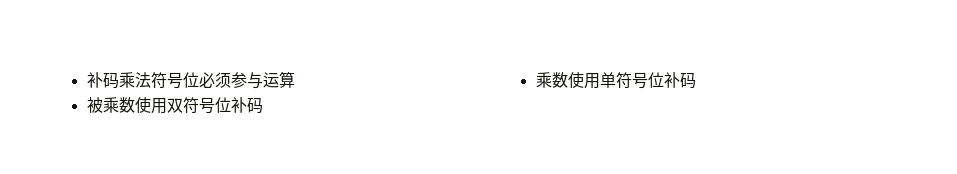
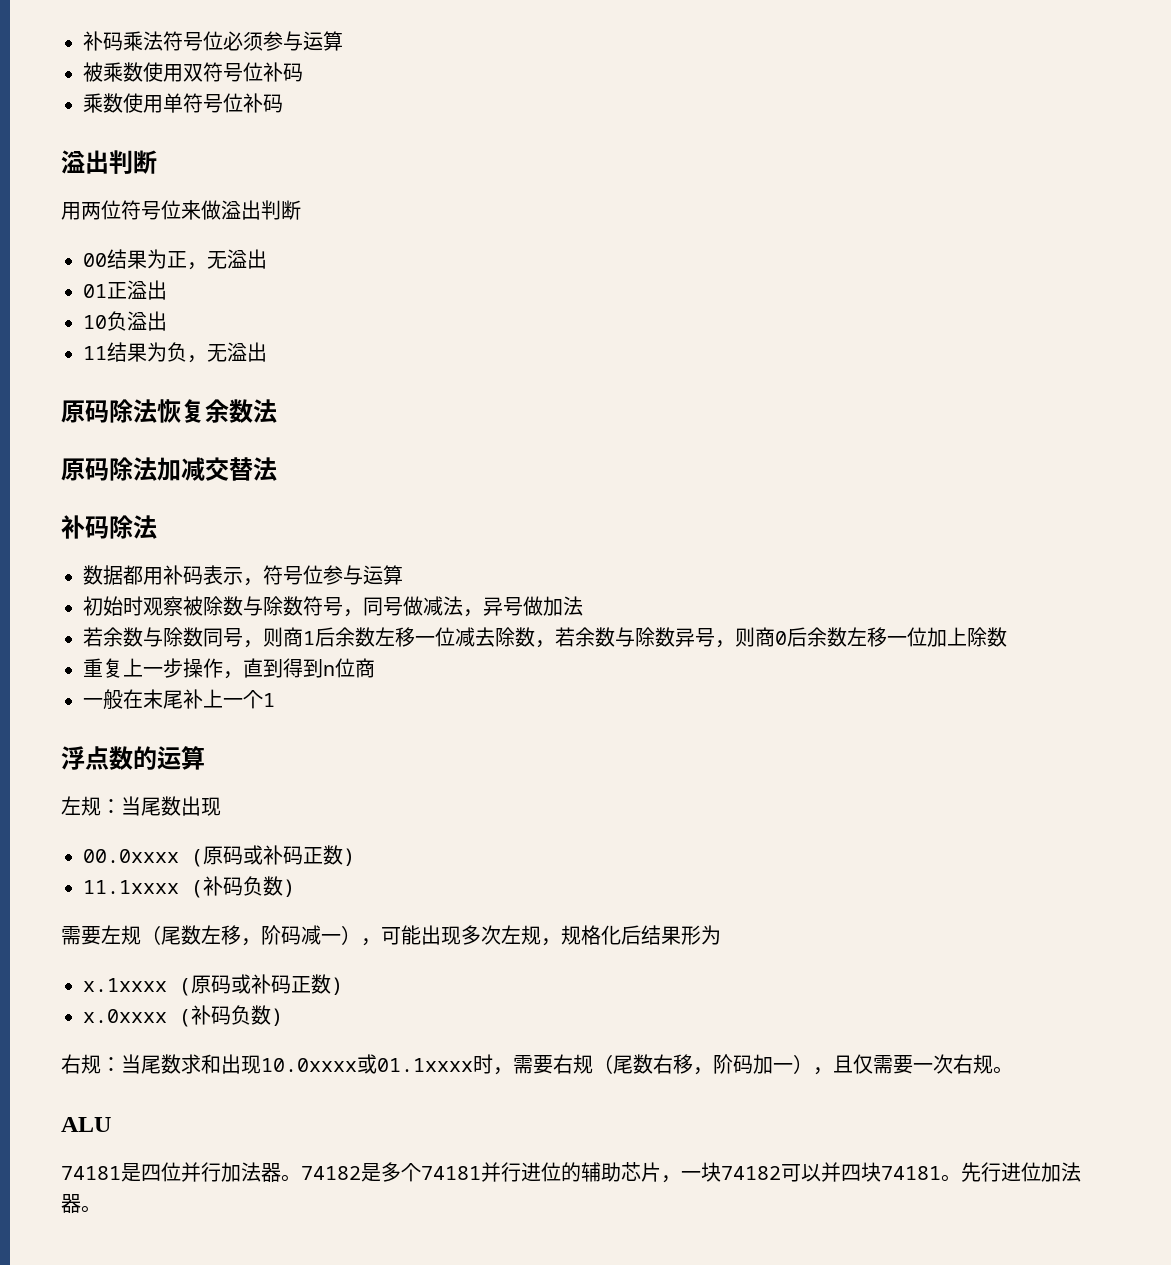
  乘数使用单符号位补码
+ 溢出判断
+ 用两位符号位来做溢出判断
+ 00结果为正，无溢出
+ 01正溢出
+ 10负溢出
+ 11结果为负，无溢出
+ 原码除法恢复余数法
+ 原码除法加减交替法
+ 补码除法
+ 数据都用补码表示，符号位参与运算
+ 初始时观察被除数与除数符号，同号做减法，异号做加法
+ 若余数与除数同号，则商1后余数左移一位减去除数，若余数与除数异号，则商0后余数左移一位加上除数
+ 重复上一步操作，直到得到n位商
+ 一般在末尾补上一个1
+ 浮点数的运算
+ 左规：当尾数出现
+ 00.0xxxx (原码或补码正数)
+ 11.1xxxx (补码负数)
+ 需要左规（尾数左移，阶码减一），可能出现多次左规，规格化后结果形为
+ x.1xxxx (原码或补码正数)
+ x.0xxxx (补码负数)
+ 右规：当尾数求和出现10.0xxxx或01.1xxxx时，需要右规（尾数右移，阶码加一），且仅需要一次右规。
+ ALU
+ 74181是四位并行加法器。74182是多个74181并行进位的辅助芯片，一块74182可以并四块74181。先行进位加法器。

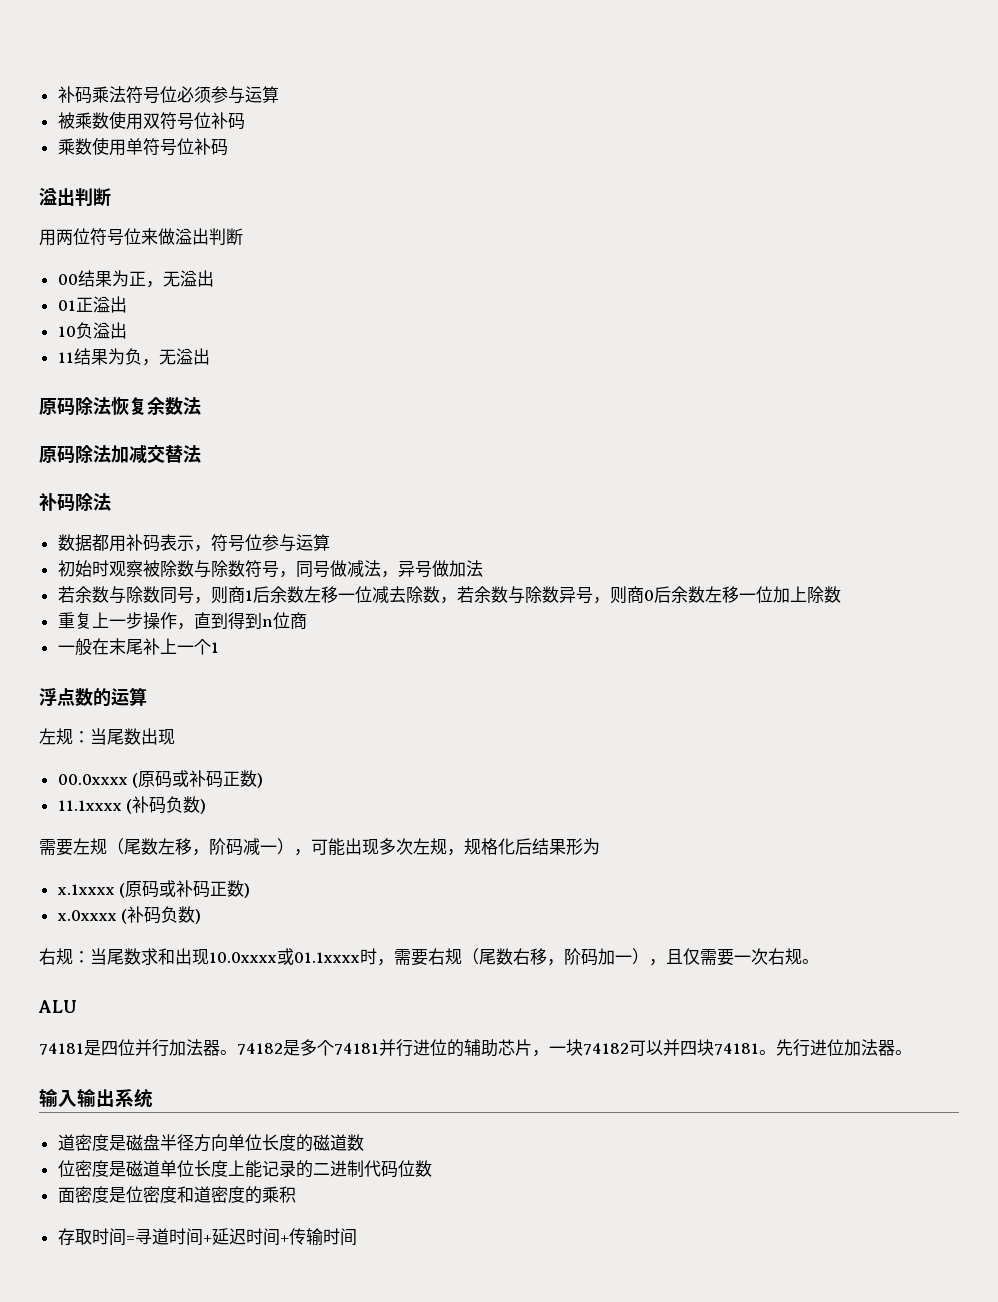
+ 输入输出系统
+ 道密度是磁盘半径方向单位长度的磁道数
+ 位密度是磁道单位长度上能记录的二进制代码位数
+ 面密度是位密度和道密度的乘积
+ 存取时间=寻道时间+延迟时间+传输时间

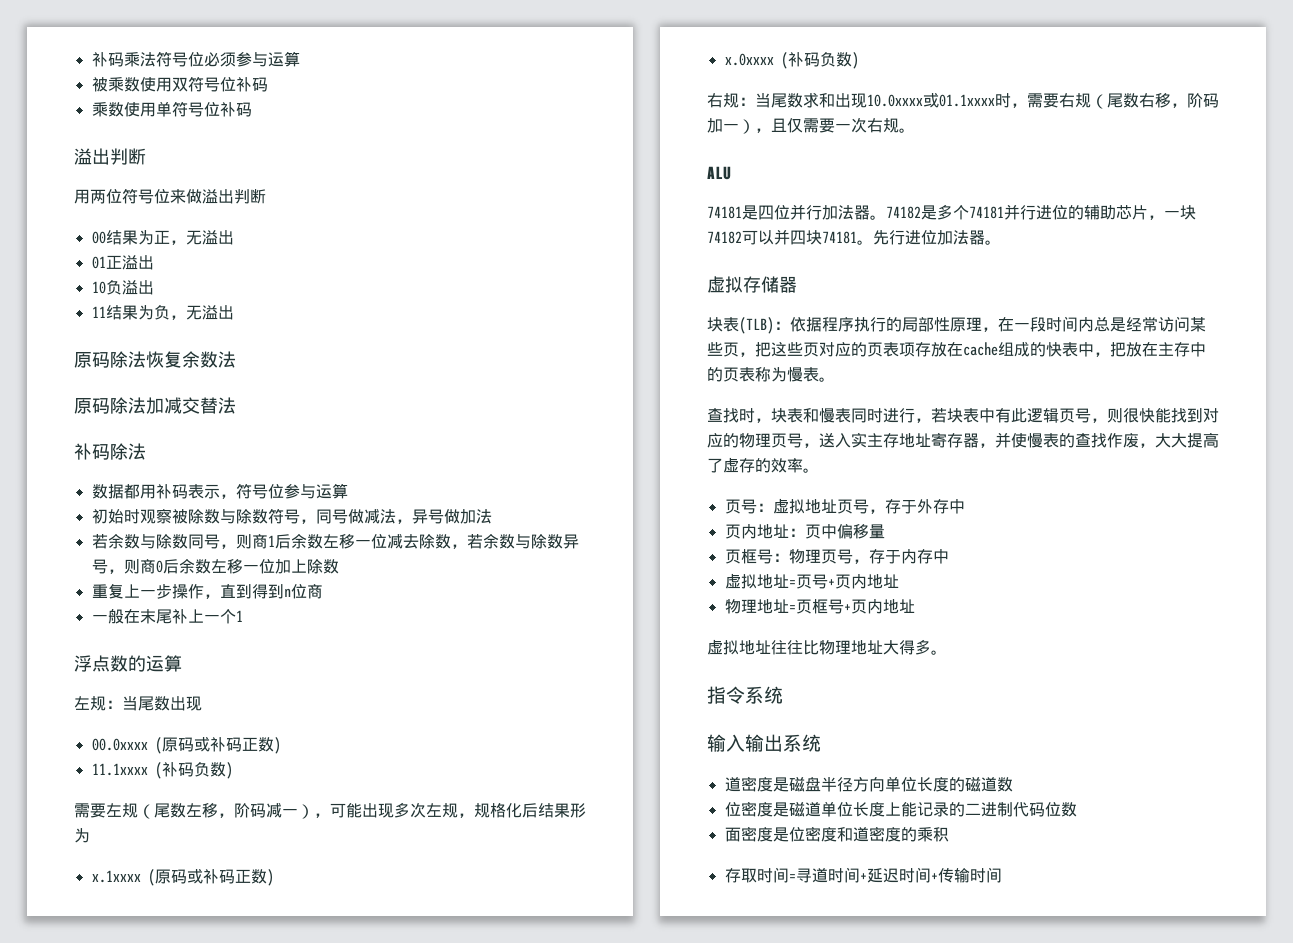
+ 虚拟存储器
+ 块表(TLB)：依据程序执行的局部性原理，在一段时间内总是经常访问某些页，把这些页对应的页表项存放在cache组成的快表中，把放在主存中的页表称为慢表。
+ 查找时，块表和慢表同时进行，若块表中有此逻辑页号，则很快能找到对应的物理页号，送入实主存地址寄存器，并使慢表的查找作废，大大提高了虚存的效率。
+ 页号：虚拟地址页号，存于外存中
+ 页内地址：页中偏移量
+ 页框号：物理页号，存于内存中
+ 虚拟地址=页号+页内地址
+ 物理地址=页框号+页内地址
+ 虚拟地址往往比物理地址大得多。
+ 指令系统

